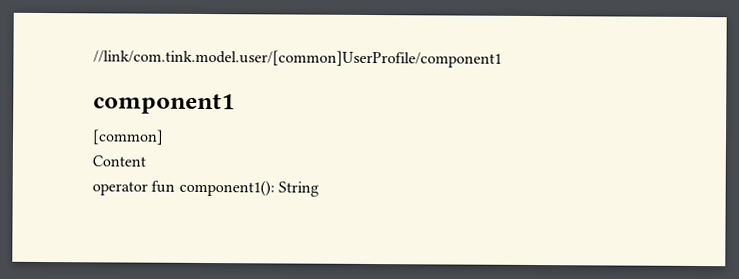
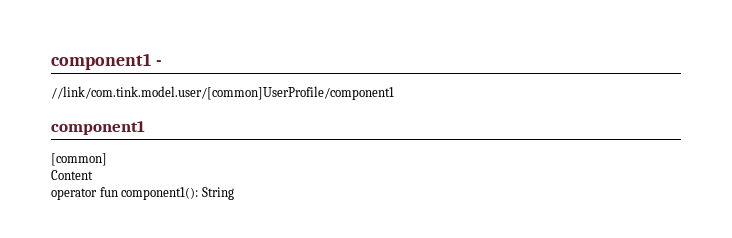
+ component1 -

